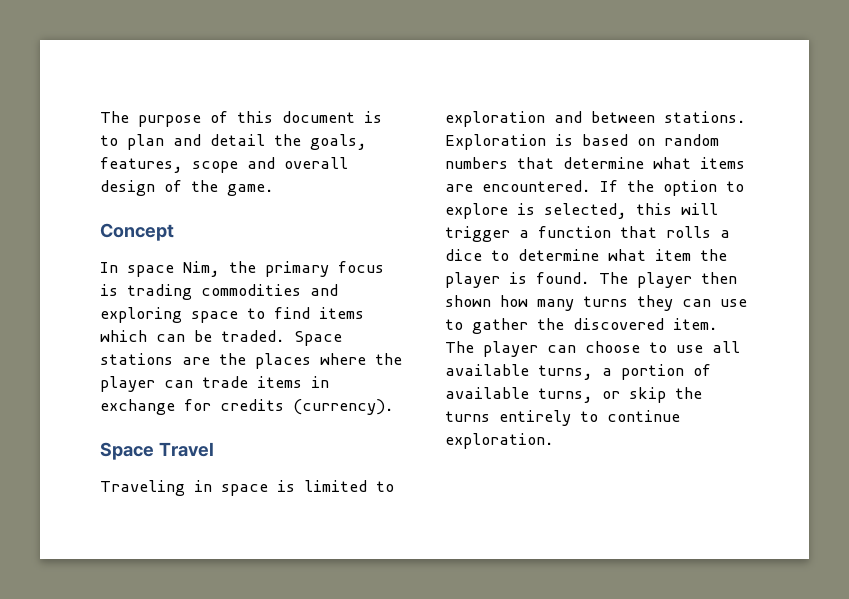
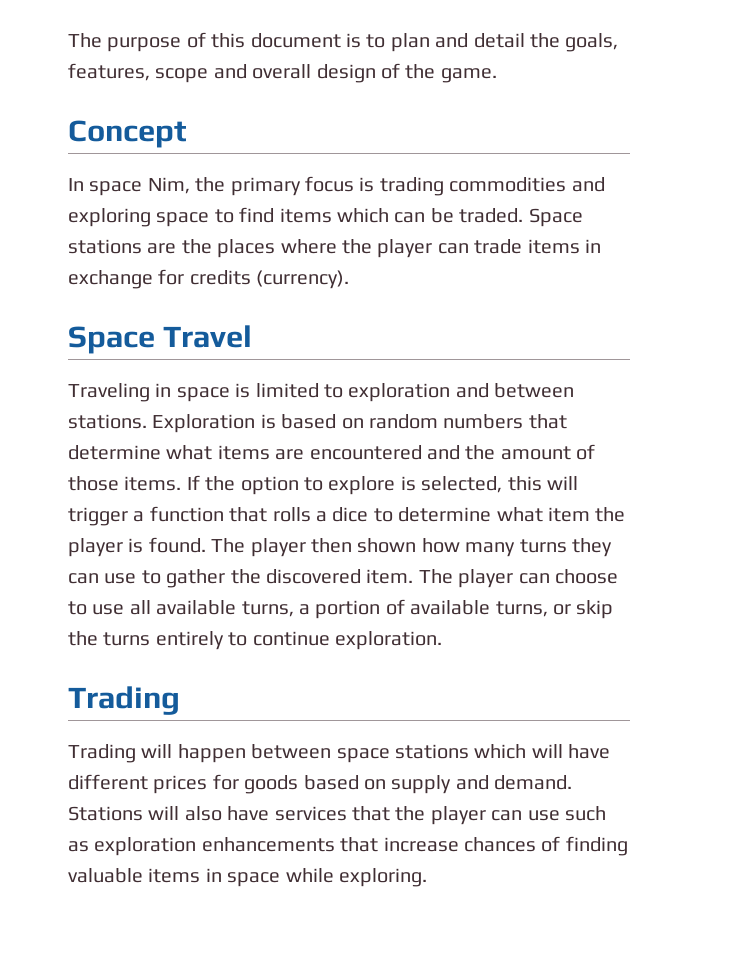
- Exploration is based on random numbers that determine what items are encountered.
+ Exploration is based on random numbers that determine what items are encountered and the amount of those items.
  The player can choose to use all available turns, a portion of available turns, or skip the turns entirely to continue exploration.
+ Trading
+ Trading will happen between space stations which will have different prices for goods based on supply and demand. Stations will also have services that the player can use such as exploration enhancements that increase chances of finding valuable items in space while exploring.

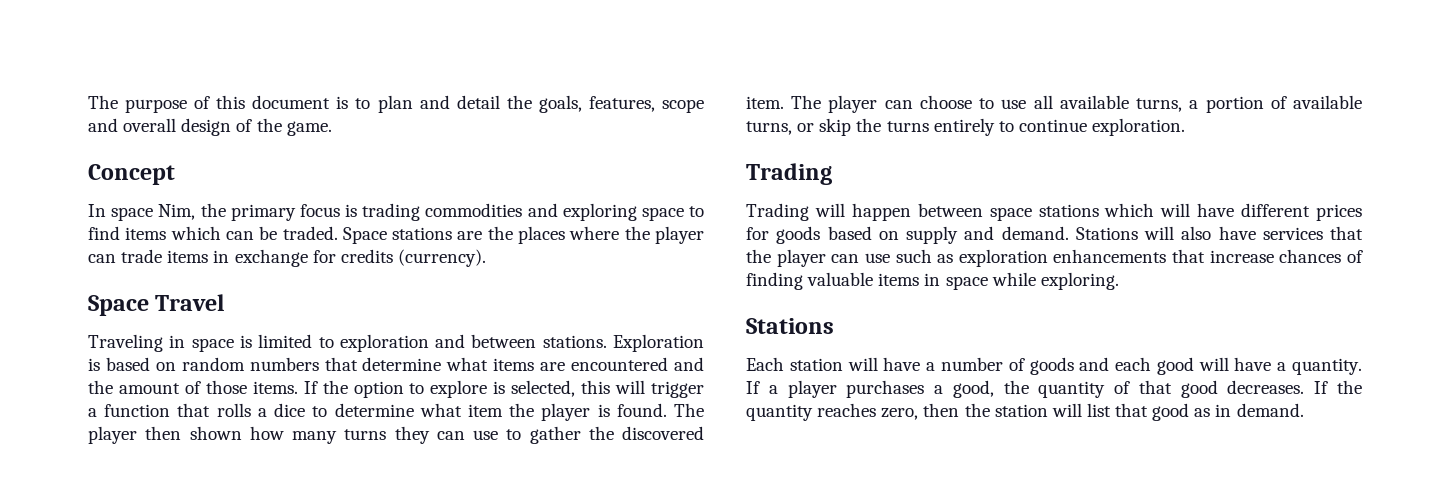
  Stations will also have services that the player can use such as exploration enhancements that increase chances of finding valuable items in space while exploring.
+ Stations
+ Each station will have a number of goods and each good will have a quantity. If a player purchases a good, the quantity of that good decreases. If the quantity reaches zero, then the station will list that good as in demand.

